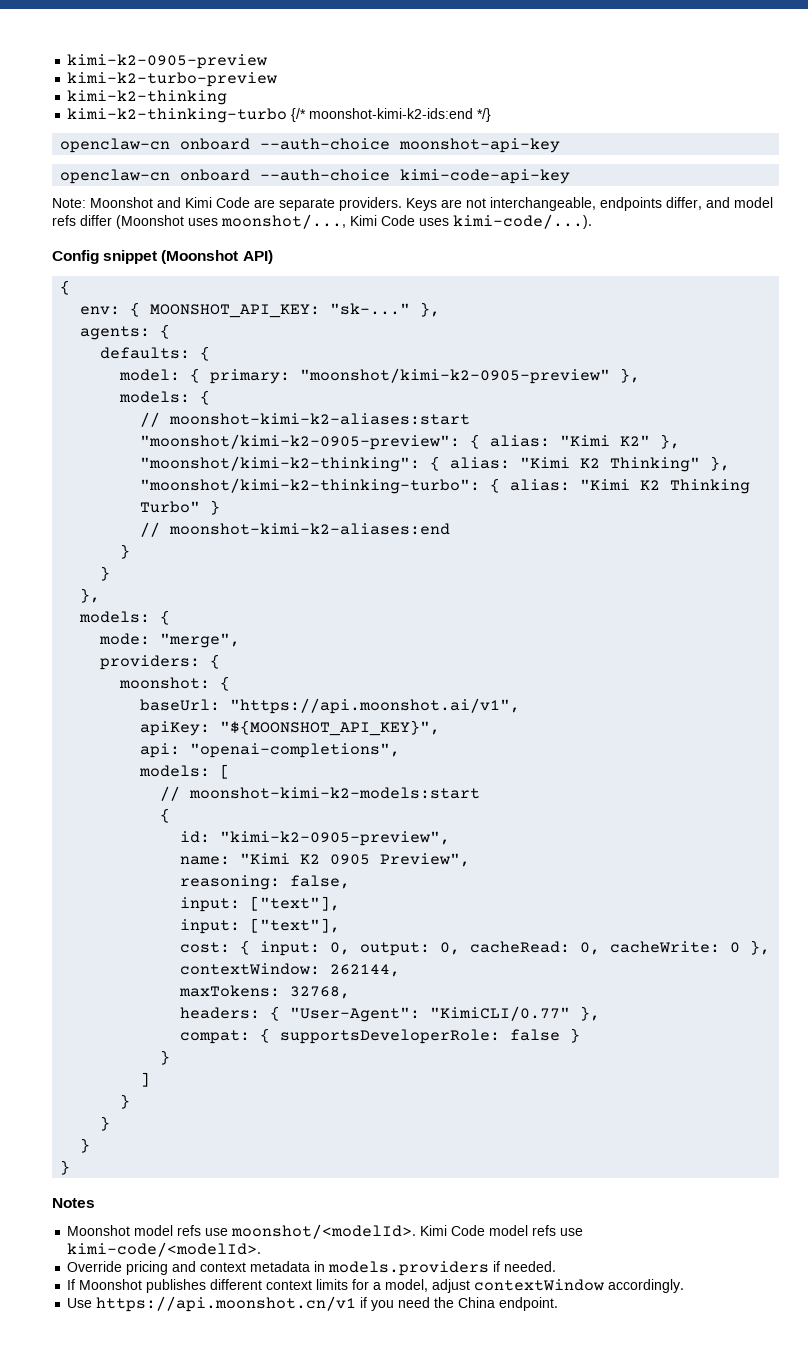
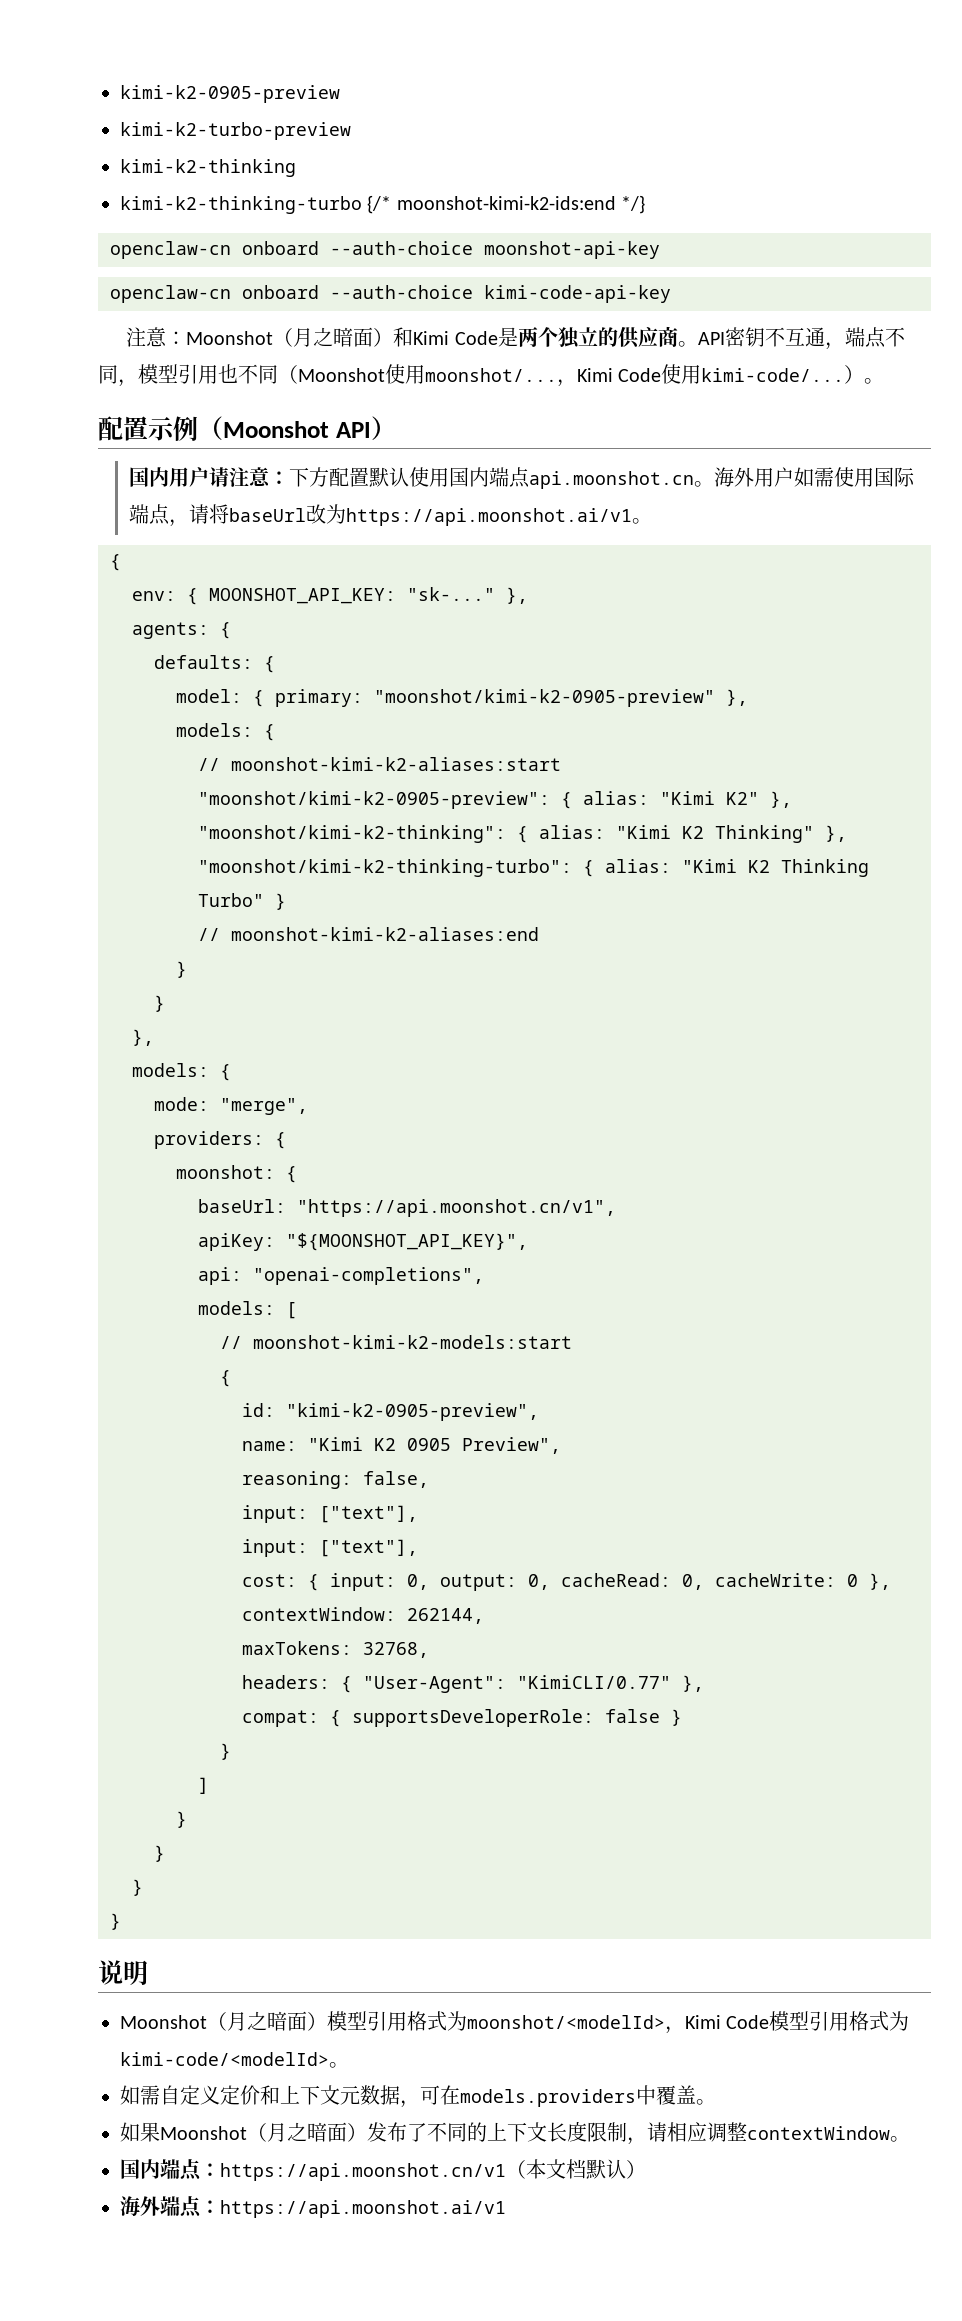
- Note: Moonshot and Kimi Code are separate providers. Keys are not interchangeable, endpoints differ, and model refs differ (Moonshot uses moonshot/..., Kimi Code uses kimi-code/...).
- Config snippet (Moonshot API)
+ 注意：Moonshot（月之暗面）和Kimi Code是两个独立的供应商。API密钥不互通，端点不同，模型引用也不同（Moonshot使用moonshot/...，Kimi Code使用kimi-code/...）。
+ 配置示例（Moonshot API）
+ 国内用户请注意：下方配置默认使用国内端点api.moonshot.cn。海外用户如需使用国际端点，请将baseUrl改为https://api.moonshot.ai/v1。
- baseUrl: "https://api.moonshot.ai/v1",
+ baseUrl: "https://api.moonshot.cn/v1",
- Notes
- Moonshot model refs use moonshot/<modelId>. Kimi Code model refs use kimi-code/<modelId>.
- Override pricing and context metadata in models.providers if needed.
- If Moonshot publishes different context limits for a model, adjust contextWindow accordingly.
- Use https://api.moonshot.cn/v1 if you need the China endpoint.
+ 说明
+ Moonshot（月之暗面）模型引用格式为moonshot/<modelId>，Kimi Code模型引用格式为kimi-code/<modelId>。
+ 如需自定义定价和上下文元数据，可在models.providers中覆盖。
+ 如果Moonshot（月之暗面）发布了不同的上下文长度限制，请相应调整contextWindow。
+ 国内端点：https://api.moonshot.cn/v1（本文档默认）
+ 海外端点：https://api.moonshot.ai/v1

